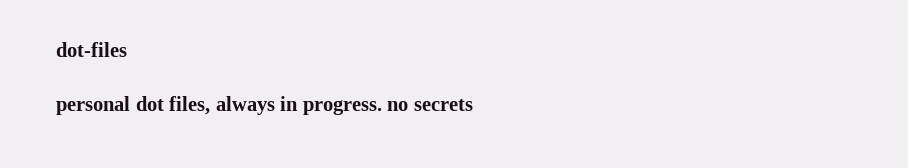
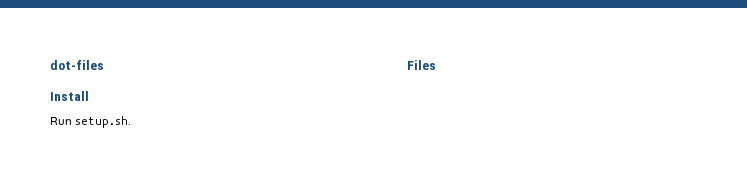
- personal dot files, always in progress. no secrets
+ Install
+ Run setup.sh.
+ Files

